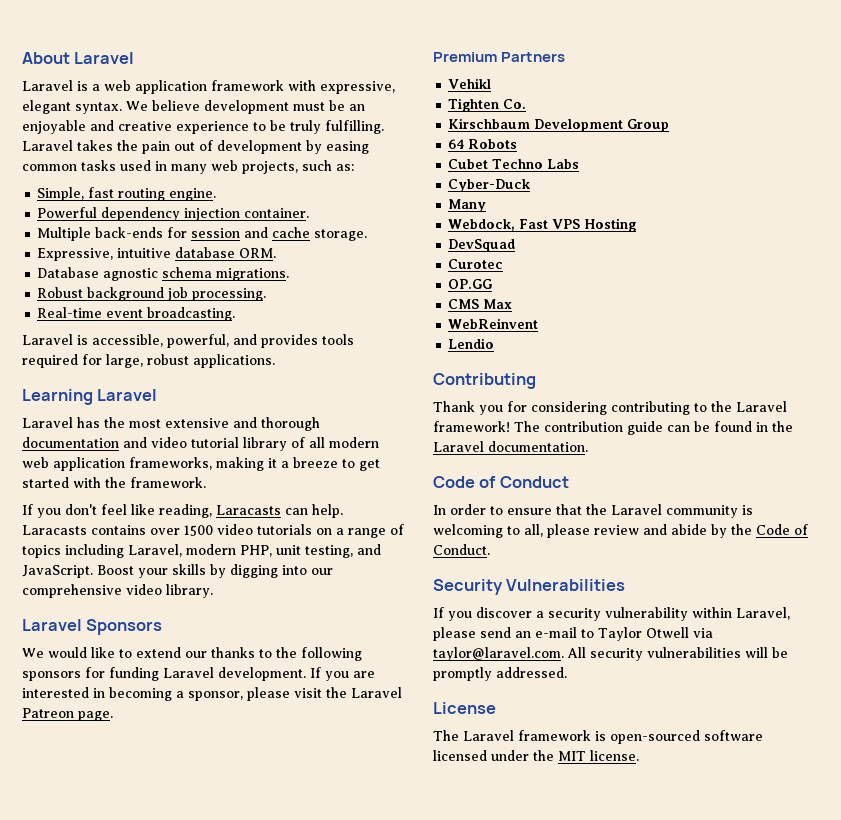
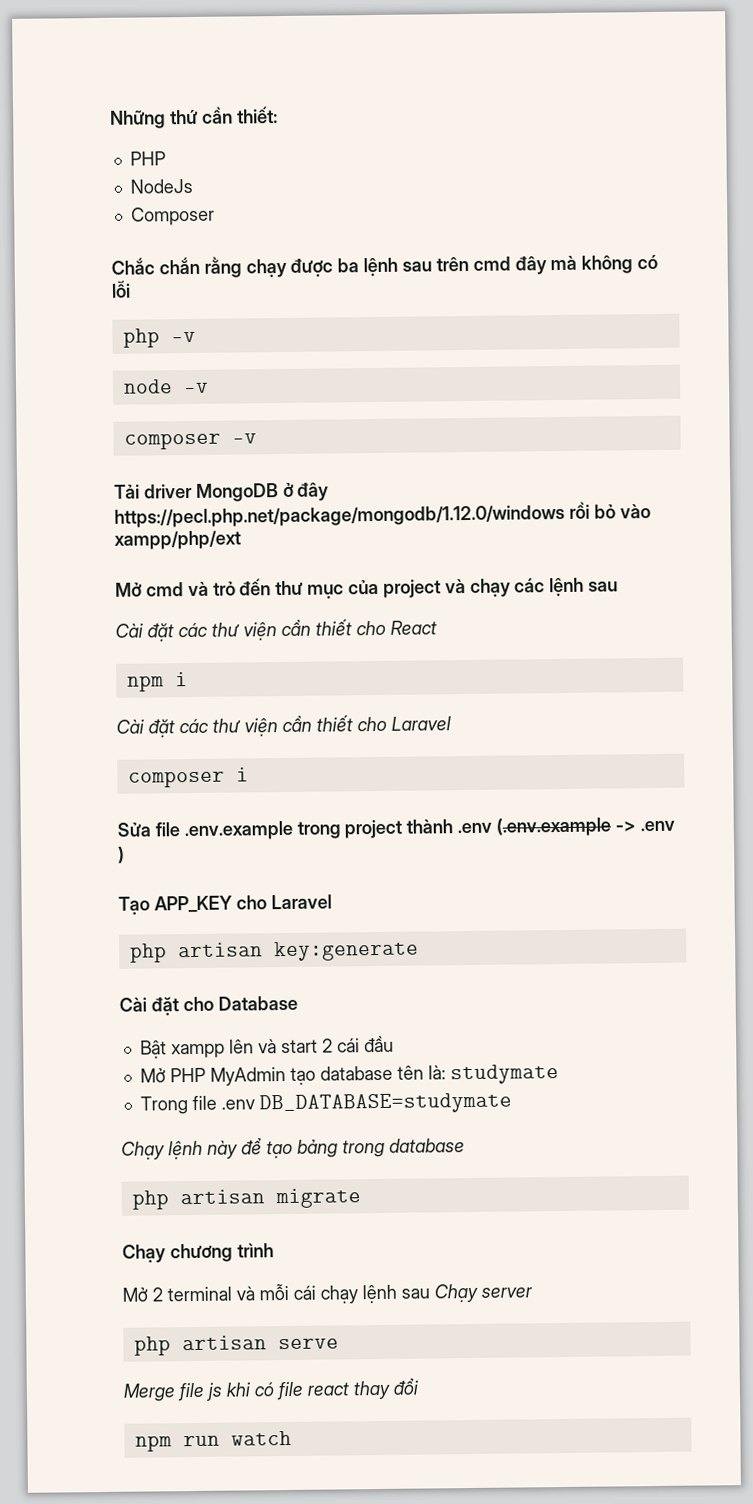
- About Laravel
- Laravel is a web application framework with expressive, elegant syntax. We believe development must be an enjoyable and creative experience to be truly fulfilling. Laravel takes the pain out of development by easing common tasks used in many web projects, such as:
- Simple, fast routing engine.
- Powerful dependency injection container.
- Multiple back-ends for session and cache storage.
- Expressive, intuitive database ORM.
- Database agnostic schema migrations.
- Robust background job processing.
- Real-time event broadcasting.
- Laravel is accessible, powerful, and provides tools required for large, robust applications.
- Learning Laravel
- Laravel has the most extensive and thorough documentation and video tutorial library of all modern web application frameworks, making it a breeze to get started with the framework.
- If you don't feel like reading, Laracasts can help. Laracasts contains over 1500 video tutorials on a range of topics including Laravel, modern PHP, unit testing, and JavaScript. Boost your skills by digging into our comprehensive video library.
- Laravel Sponsors
- We would like to extend our thanks to the following sponsors for funding Laravel development. If you are interested in becoming a sponsor, please visit the Laravel Patreon page.
- Premium Partners
- Vehikl
- Tighten Co.
- Kirschbaum Development Group
- 64 Robots
- Cubet Techno Labs
- Cyber-Duck
- Many
- Webdock, Fast VPS Hosting
- DevSquad
- Curotec
- OP.GG
- CMS Max
- WebReinvent
- Lendio
- Contributing
- Thank you for considering contributing to the Laravel framework! The contribution guide can be found in the Laravel documentation.
- Code of Conduct
- In order to ensure that the Laravel community is welcoming to all, please review and abide by the Code of Conduct.
- Security Vulnerabilities
- If you discover a security vulnerability within Laravel, please send an e-mail to Taylor Otwell via taylor@laravel.com. All security vulnerabilities will be promptly addressed.
- License
- The Laravel framework is open-sourced software licensed under the MIT license.
+ Những thứ cần thiết:
+ PHP
+ NodeJs
+ Composer
+ Chắc chắn rằng chạy được ba lệnh sau trên cmd đây mà không có lỗi
+ php -v
+ node -v
+ composer -v
+ Tải driver MongoDB ở đây https://pecl.php.net/package/mongodb/1.12.0/windows rồi bỏ vào xampp/php/ext
+ Mở cmd và trỏ đến thư mục của project và chạy các lệnh sau
+ Cài đặt các thư viện cần thiết cho React
+ npm i
+ Cài đặt các thư viện cần thiết cho Laravel
+ composer i
+ Sửa file .env.example trong project thành .env (.env.example -> .env )
+ Tạo APP_KEY cho Laravel
+ php artisan key:generate
+ Cài đặt cho Database
+ Bật xampp lên và start 2 cái đầu
+ Mở PHP MyAdmin tạo database tên là: studymate
+ Trong file .env DB_DATABASE=studymate
+ Chạy lệnh này để tạo bảng trong database
+ php artisan migrate
+ Chạy chương trình
+ Mở 2 terminal và mỗi cái chạy lệnh sau Chạy server
+ php artisan serve
+ Merge file js khi có file react thay đổi
+ npm run watch

